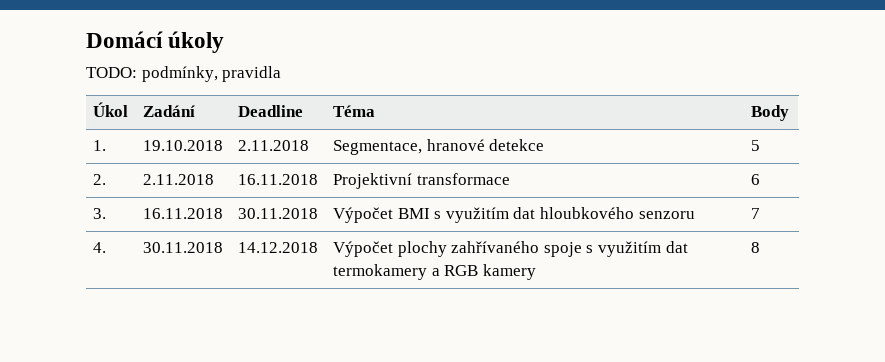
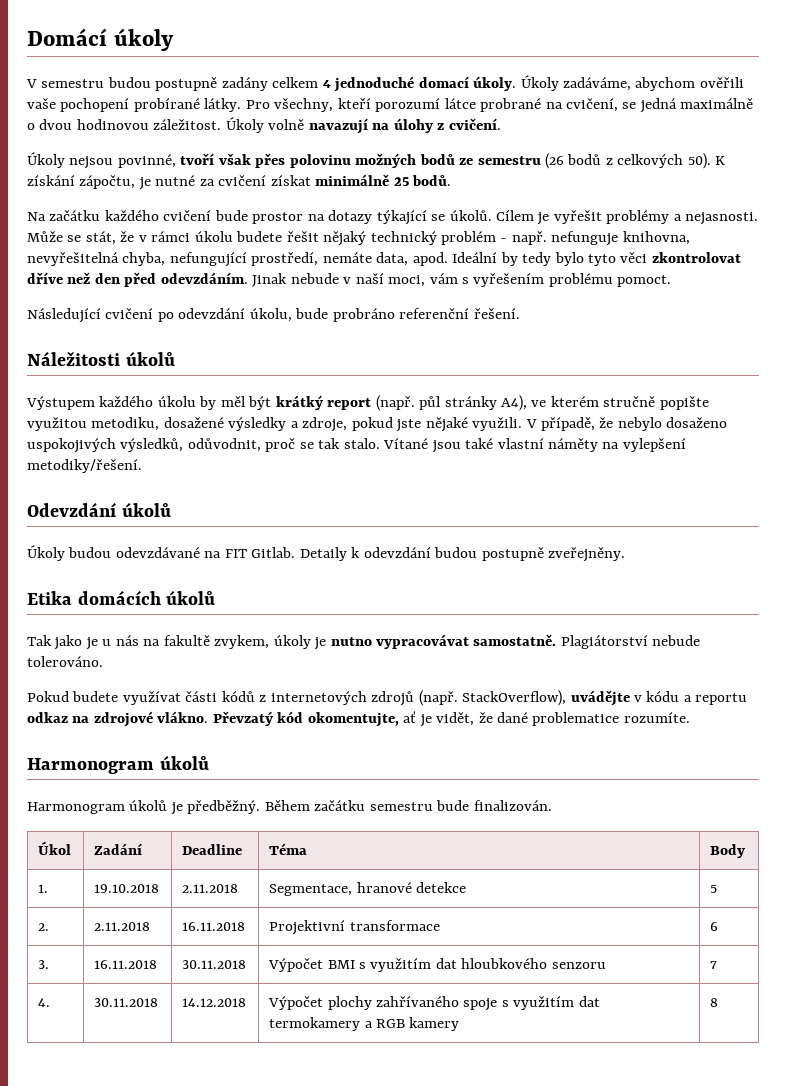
- TODO: podmínky, pravidla
+ V semestru budou postupně zadány celkem 4 jednoduché domací úkoly. Úkoly zadáváme, abychom ověřili vaše pochopení probírané látky. Pro všechny, kteří porozumí látce probrané na cvičení, se jedná maximálně o dvou hodinovou záležitost. Úkoly volně navazují na úlohy z cvičení.
+ Úkoly nejsou povinné, tvoří však přes polovinu možných bodů ze semestru (26 bodů z celkových 50). K získání zápočtu, je nutné za cvičení získat minimálně 25 bodů.
+ Na začátku každého cvičení bude prostor na dotazy týkající se úkolů. Cílem je vyřešit problémy a nejasnosti. Může se stát, že v rámci úkolu budete řešit nějaký technický problém - např. nefunguje knihovna, nevyřešitelná chyba, nefungující prostředí, nemáte data, apod. Ideální by tedy bylo tyto věci zkontrolovat dříve než den před odevzdáním. Jinak nebude v naší moci, vám s vyřešením problému pomoct.
+ Následující cvičení po odevzdání úkolu, bude probráno referenční řešení.
+ Náležitosti úkolů
+ Výstupem každého úkolu by měl být krátký report (např. půl stránky A4), ve kterém stručně popište využitou metodiku, dosažené výsledky a zdroje, pokud jste nějaké využili. V případě, že nebylo dosaženo uspokojivých výsledků, odůvodnit, proč se tak stalo. Vítané jsou také vlastní náměty na vylepšení metodiky/řešení.
+ Odevzdání úkolů
+ Úkoly budou odevzdávané na FIT Gitlab. Detaily k odevzdání budou postupně zveřejněny.
+ Etika domácích úkolů
+ Tak jako je u nás na fakultě zvykem, úkoly je nutno vypracovávat samostatně. Plagiátorství nebude tolerováno.
+ Pokud budete využívat části kódů z internetových zdrojů (např. StackOverflow), uvádějte v kódu a reportu odkaz na zdrojové vlákno. Převzatý kód okomentujte, ať je vidět, že dané problematice rozumíte.
+ Harmonogram úkolů
+ Harmonogram úkolů je předběžný. Během začátku semestru bude finalizován.

